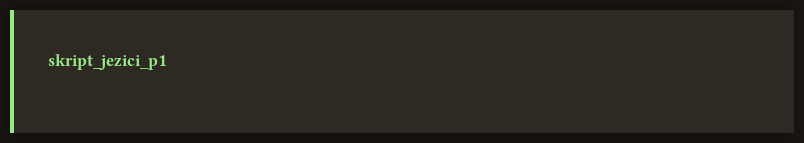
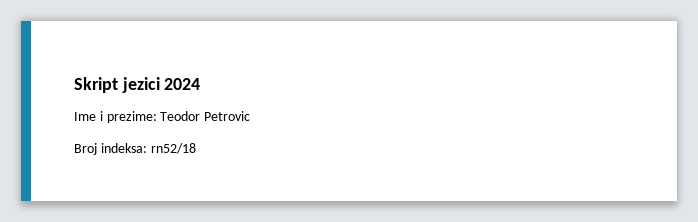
- skript_jezici_p1
+ Skript jezici 2024
+ Ime i prezime: Teodor Petrovic
+ Broj indeksa: rn52/18

